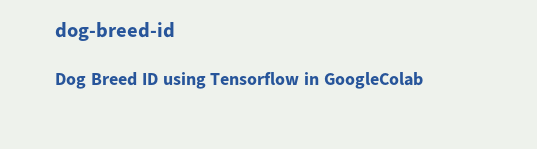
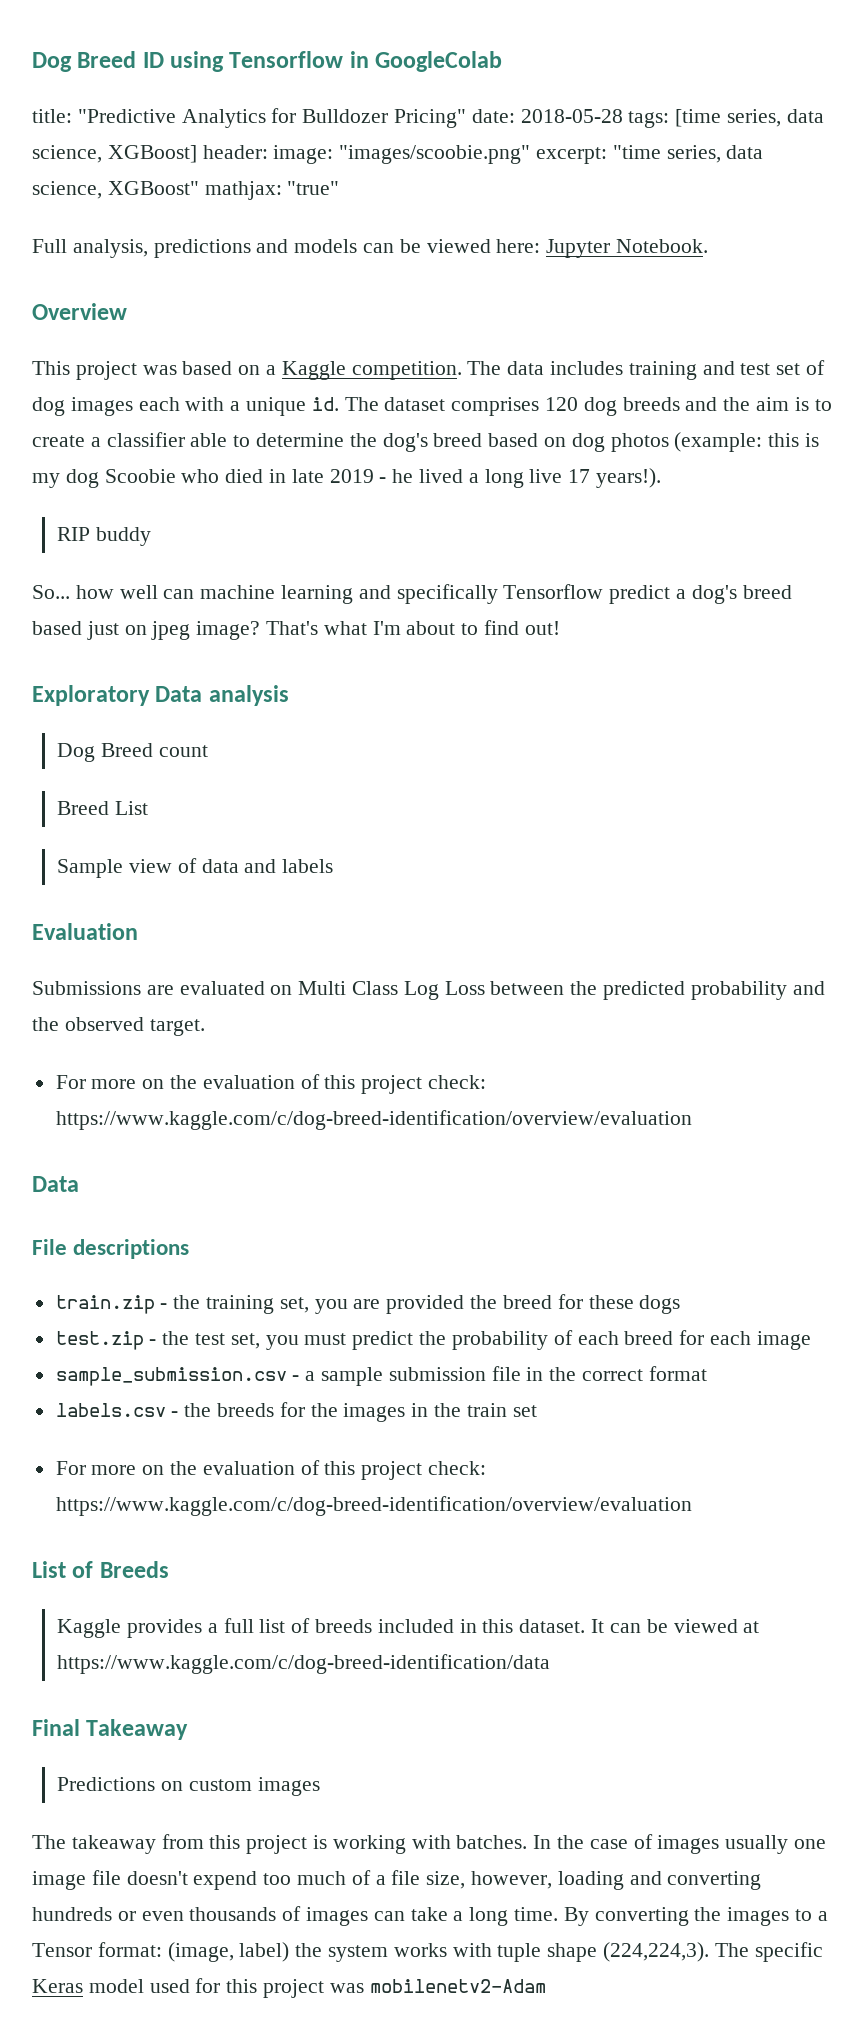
- dog-breed-id
+ title: "Predictive Analytics for Bulldozer Pricing" date: 2018-05-28 tags: [time series, data science, XGBoost] header: image: "images/scoobie.png" excerpt: "time series, data science, XGBoost" mathjax: "true"
+ Full analysis, predictions and models can be viewed here: Jupyter Notebook.
+ Overview
+ This project was based on a Kaggle competition. The data includes training and test set of dog images each with a unique id. The dataset comprises 120 dog breeds and the aim is to create a classifier able to determine the dog's breed based on dog photos (example: this is my dog Scoobie who died in late 2019 - he lived a long live 17 years!).
+ RIP buddy
+ So... how well can machine learning and specifically Tensorflow predict a dog's breed based just on jpeg image? That's what I'm about to find out!
+ Exploratory Data analysis
+ Dog Breed count
+ Breed List
+ Sample view of data and labels
+ Evaluation
+ Submissions are evaluated on Multi Class Log Loss between the predicted probability and the observed target.
+ For more on the evaluation of this project check: https://www.kaggle.com/c/dog-breed-identification/overview/evaluation
+ Data
+ File descriptions
+ train.zip - the training set, you are provided the breed for these dogs
+ test.zip - the test set, you must predict the probability of each breed for each image
+ sample_submission.csv - a sample submission file in the correct format
+ labels.csv - the breeds for the images in the train set
+ For more on the evaluation of this project check: https://www.kaggle.com/c/dog-breed-identification/overview/evaluation
+ List of Breeds
+ Kaggle provides a full list of breeds included in this dataset. It can be viewed at https://www.kaggle.com/c/dog-breed-identification/data
+ Final Takeaway
+ Predictions on custom images
+ The takeaway from this project is working with batches. In the case of images usually one image file doesn't expend too much of a file size, however, loading and converting hundreds or even thousands of images can take a long time. By converting the images to a Tensor format: (image, label) the system works with tuple shape (224,224,3). The specific Keras model used for this project was mobilenetv2-Adam

